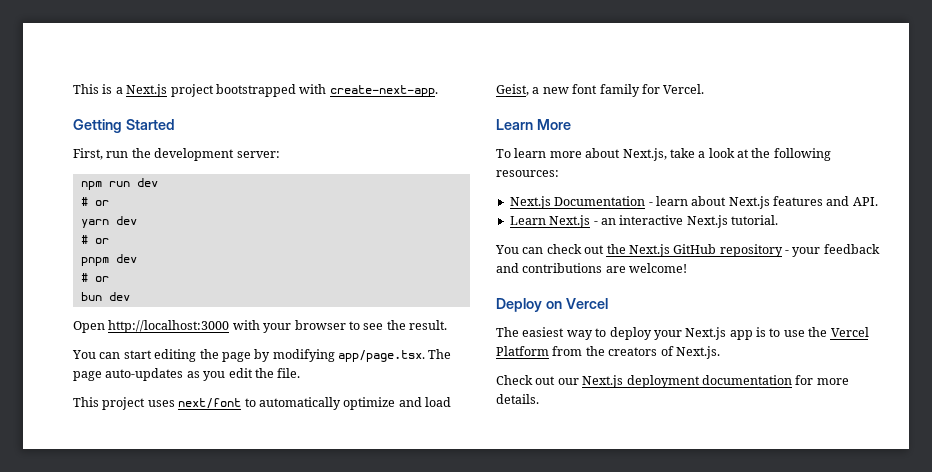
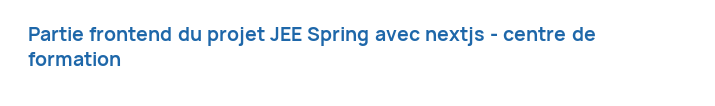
- This is a Next.js project bootstrapped with create-next-app.
- Getting Started
- First, run the development server:
- npm run dev
- # or
- yarn dev
- # or
- pnpm dev
- # or
- bun dev
- Open http://localhost:3000 with your browser to see the result.
- You can start editing the page by modifying app/page.tsx. The page auto-updates as you edit the file.
- This project uses next/font to automatically optimize and load Geist, a new font family for Vercel.
- Learn More
- To learn more about Next.js, take a look at the following resources:
- Next.js Documentation - learn about Next.js features and API.
- Learn Next.js - an interactive Next.js tutorial.
- You can check out the Next.js GitHub repository - your feedback and contributions are welcome!
- Deploy on Vercel
- The easiest way to deploy your Next.js app is to use the Vercel Platform from the creators of Next.js.
- Check out our Next.js deployment documentation for more details.
+ Partie frontend du projet JEE Spring avec nextjs - centre de formation

